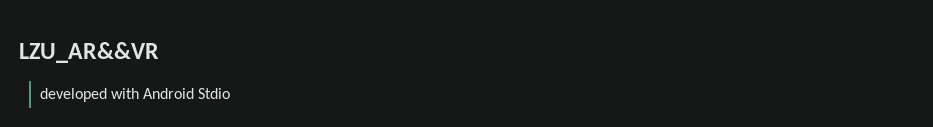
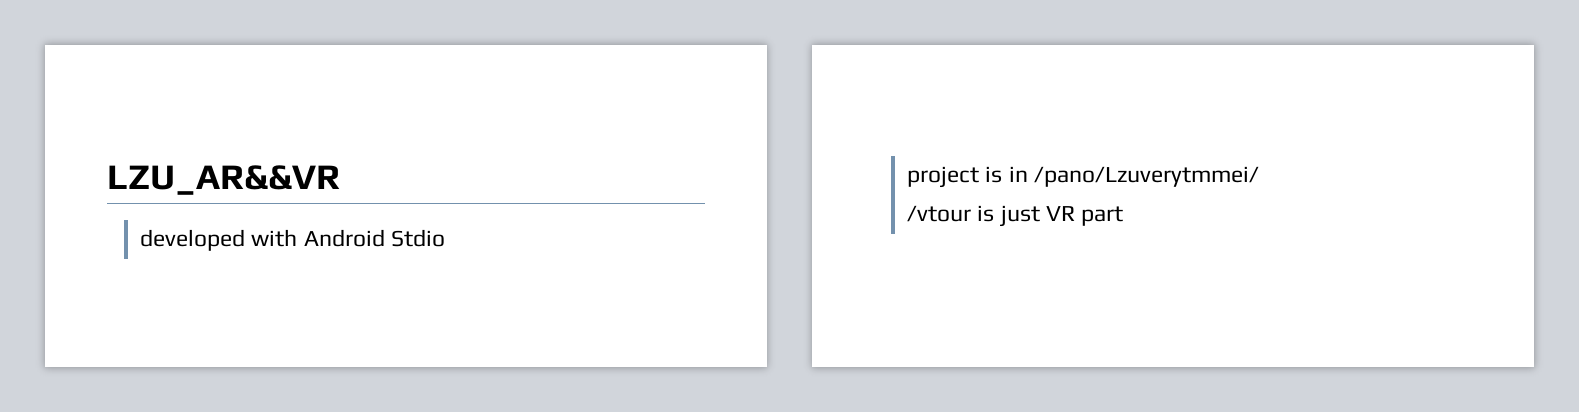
+ project is in /pano/Lzuverytmmei/
+ /vtour is just VR part

